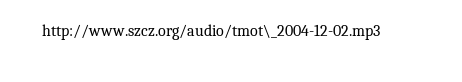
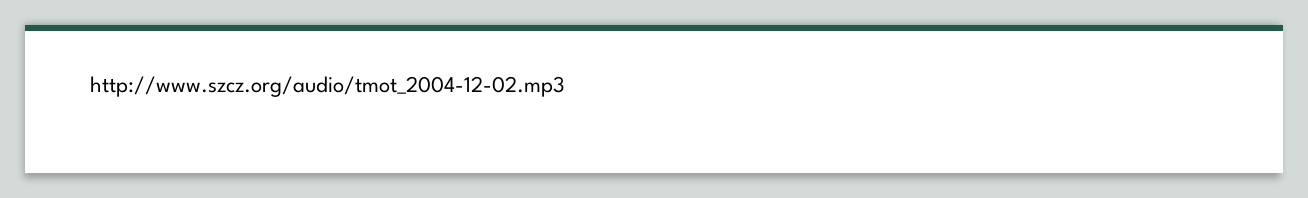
- http://www.szcz.org/audio/tmot\_2004-12-02.mp3
+ http://www.szcz.org/audio/tmot_2004-12-02.mp3

